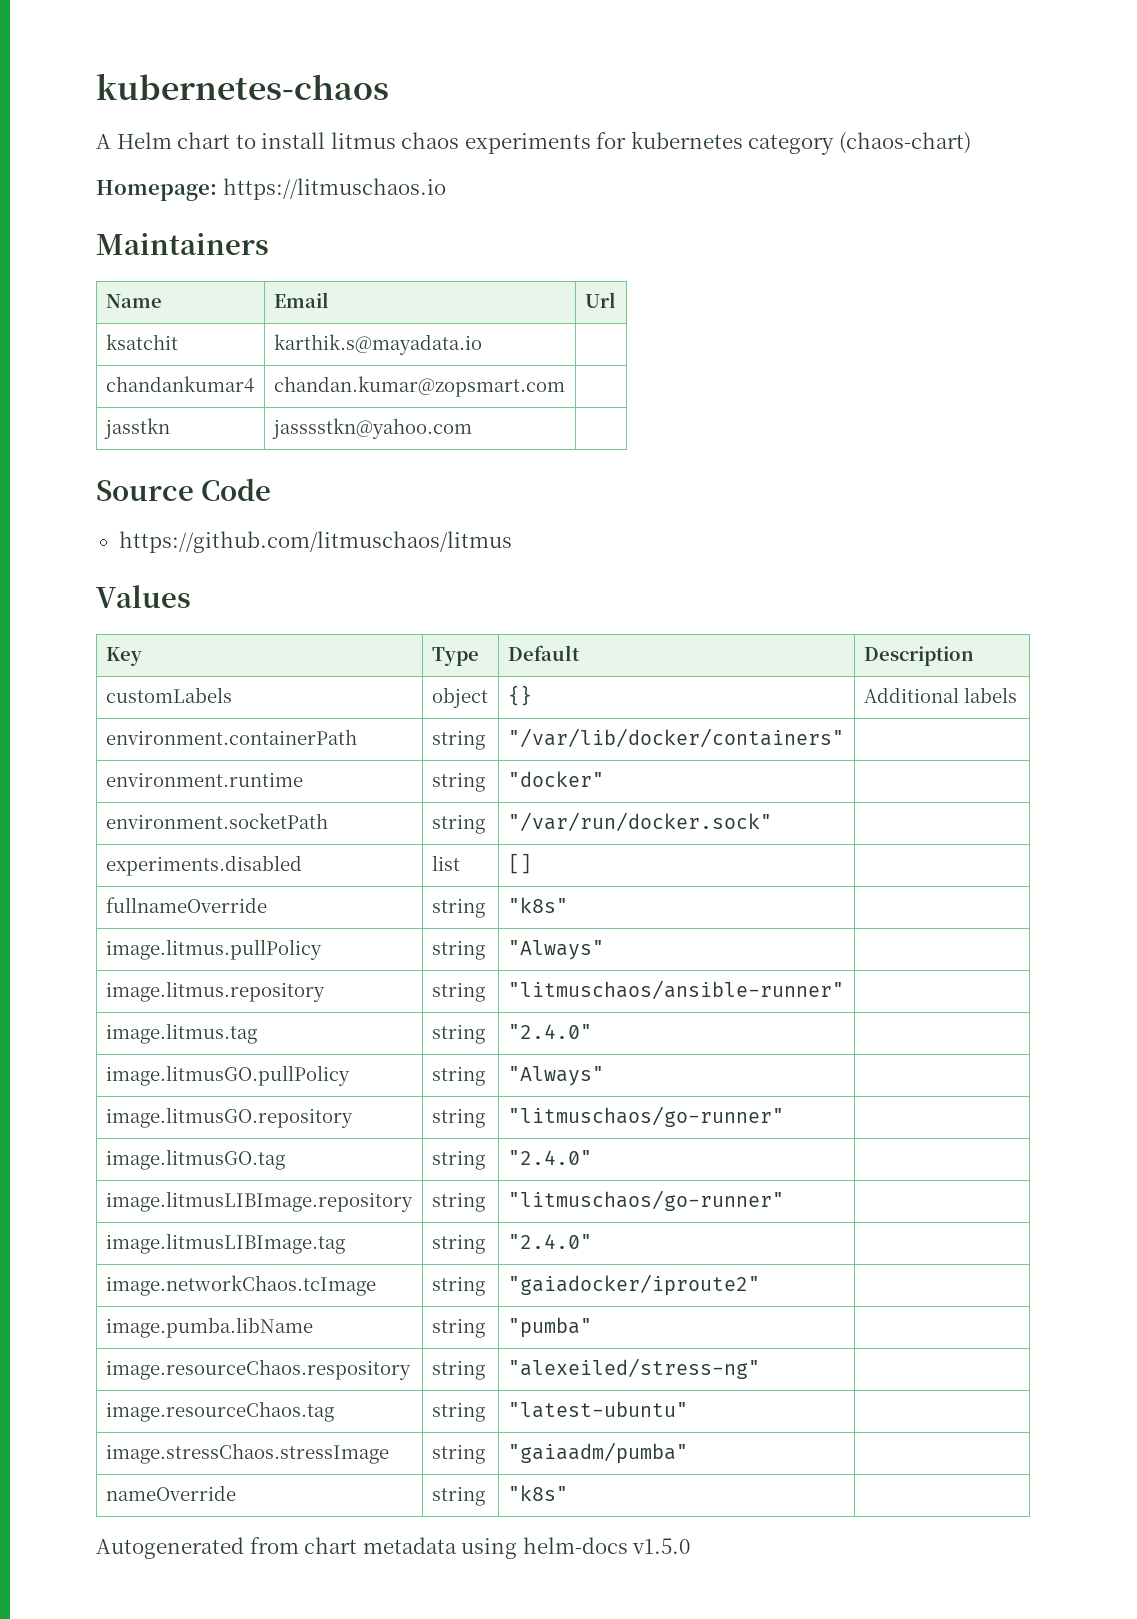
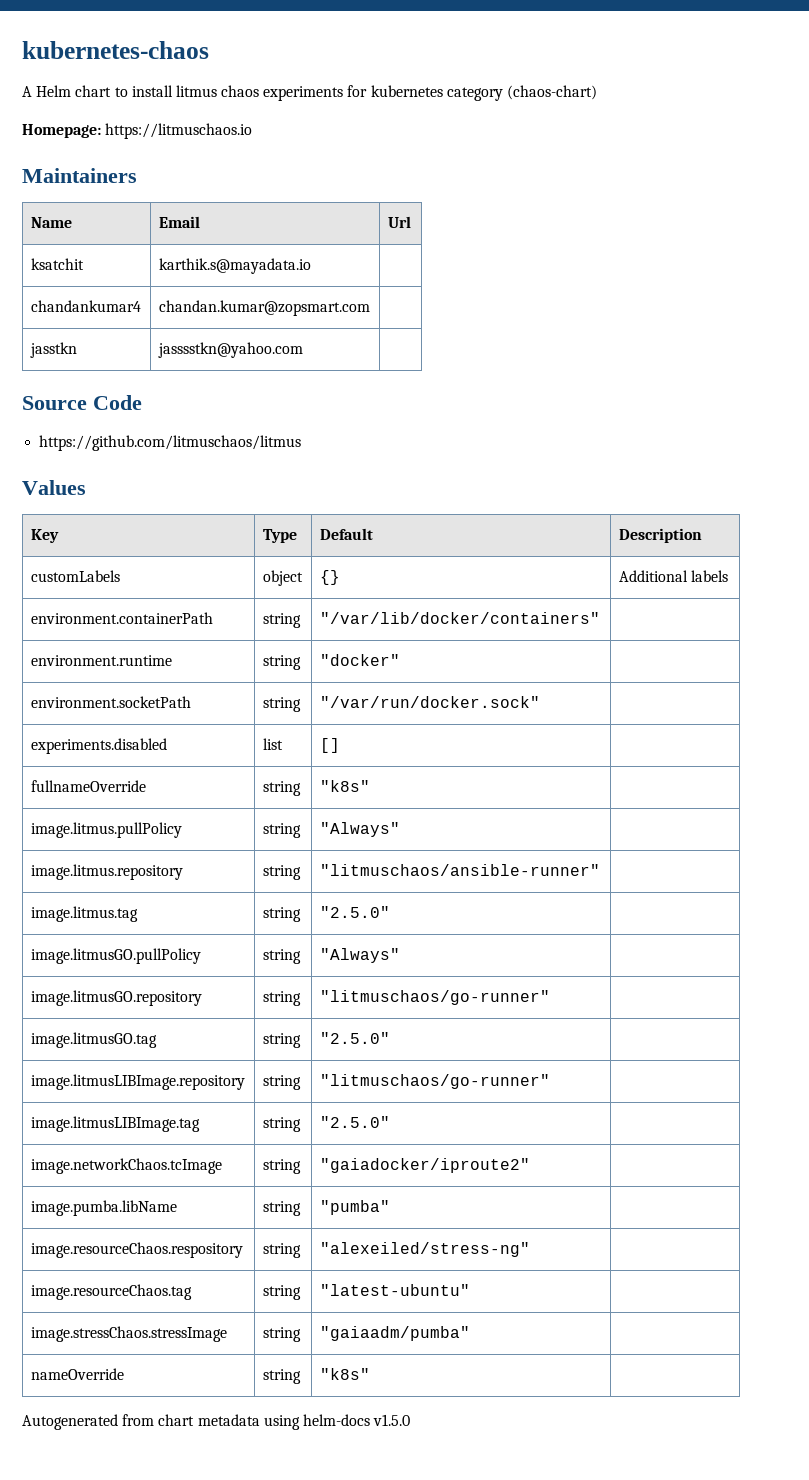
- image.litmus.tag | string | "2.4.0" |
+ image.litmus.tag | string | "2.5.0" |
- image.litmusGO.tag | string | "2.4.0" |
+ image.litmusGO.tag | string | "2.5.0" |
- image.litmusLIBImage.tag | string | "2.4.0" |
+ image.litmusLIBImage.tag | string | "2.5.0" |

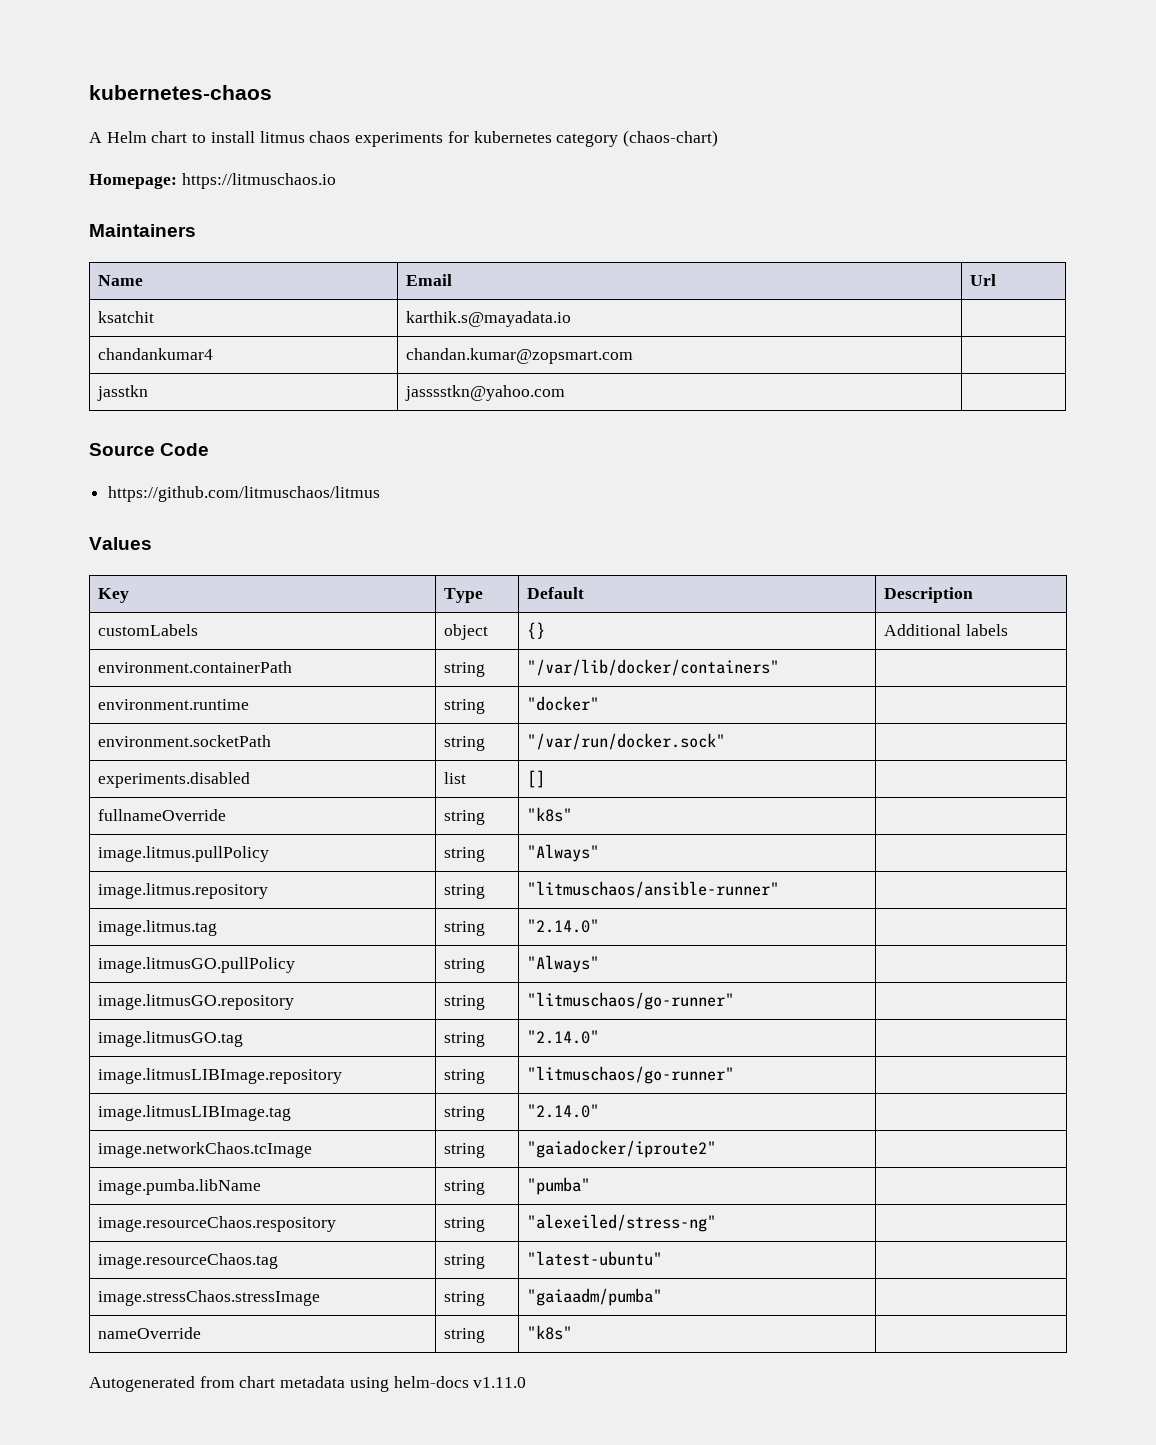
- image.litmus.tag | string | "2.5.0" |
+ image.litmus.tag | string | "2.14.0" |
- image.litmusGO.tag | string | "2.5.0" |
+ image.litmusGO.tag | string | "2.14.0" |
- image.litmusLIBImage.tag | string | "2.5.0" |
+ image.litmusLIBImage.tag | string | "2.14.0" |
- Autogenerated from chart metadata using helm-docs v1.5.0
+ Autogenerated from chart metadata using helm-docs v1.11.0

